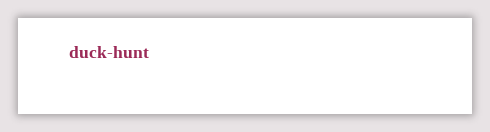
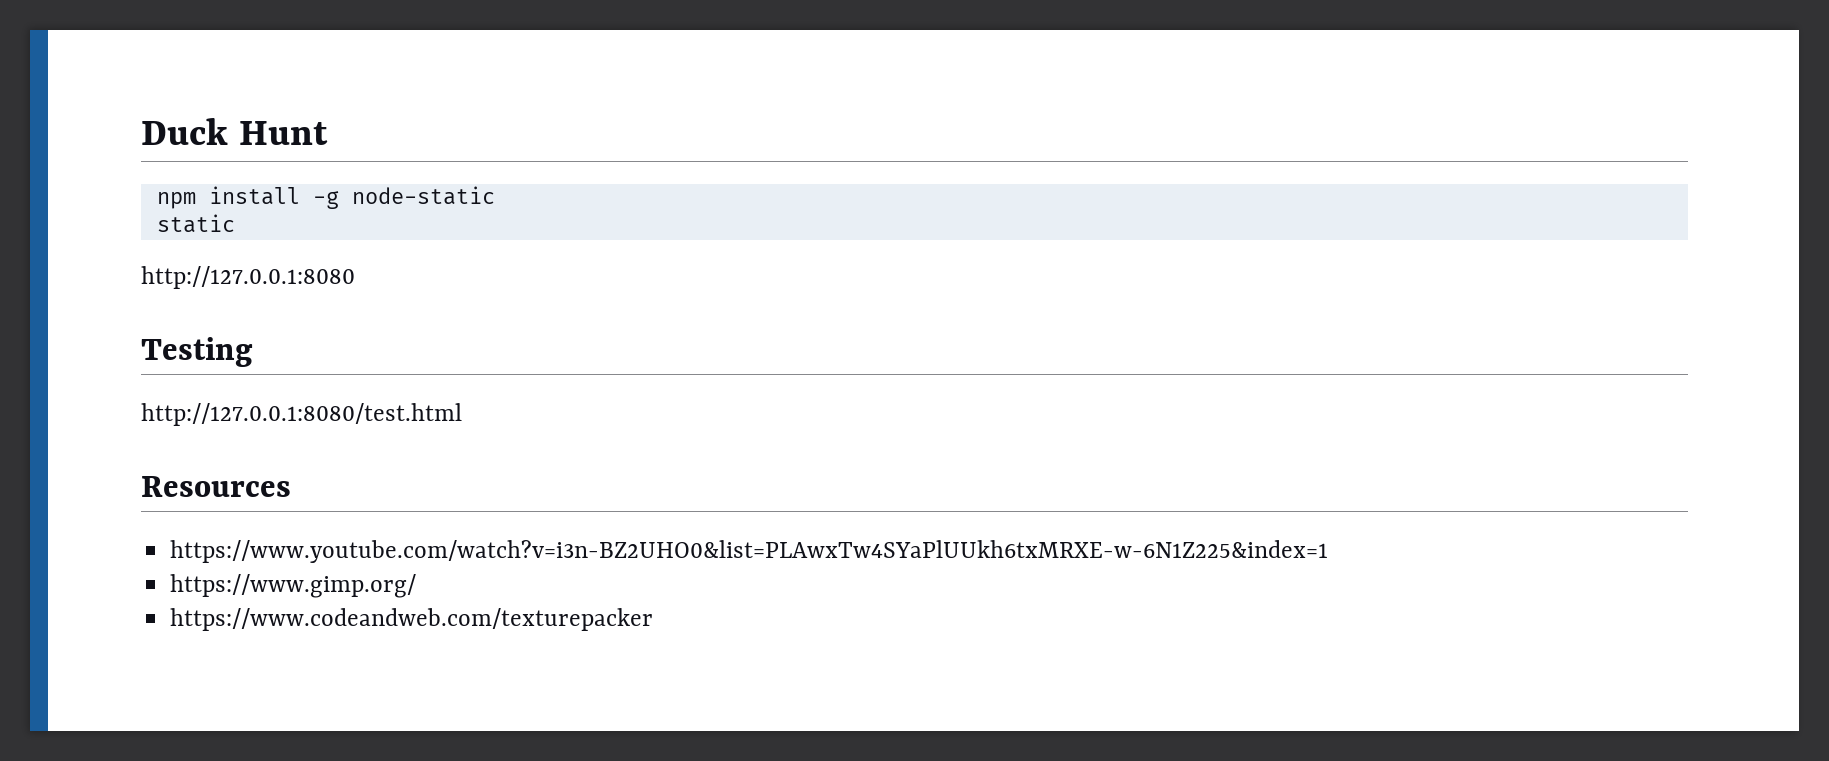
- duck-hunt
+ Duck Hunt
+ npm install -g node-static
+ static
+ http://127.0.0.1:8080
+ Testing
+ http://127.0.0.1:8080/test.html
+ Resources
+ https://www.youtube.com/watch?v=i3n-BZ2UHO0&list=PLAwxTw4SYaPlUUkh6txMRXE-w-6N1Z225&index=1
+ https://www.gimp.org/
+ https://www.codeandweb.com/texturepacker

